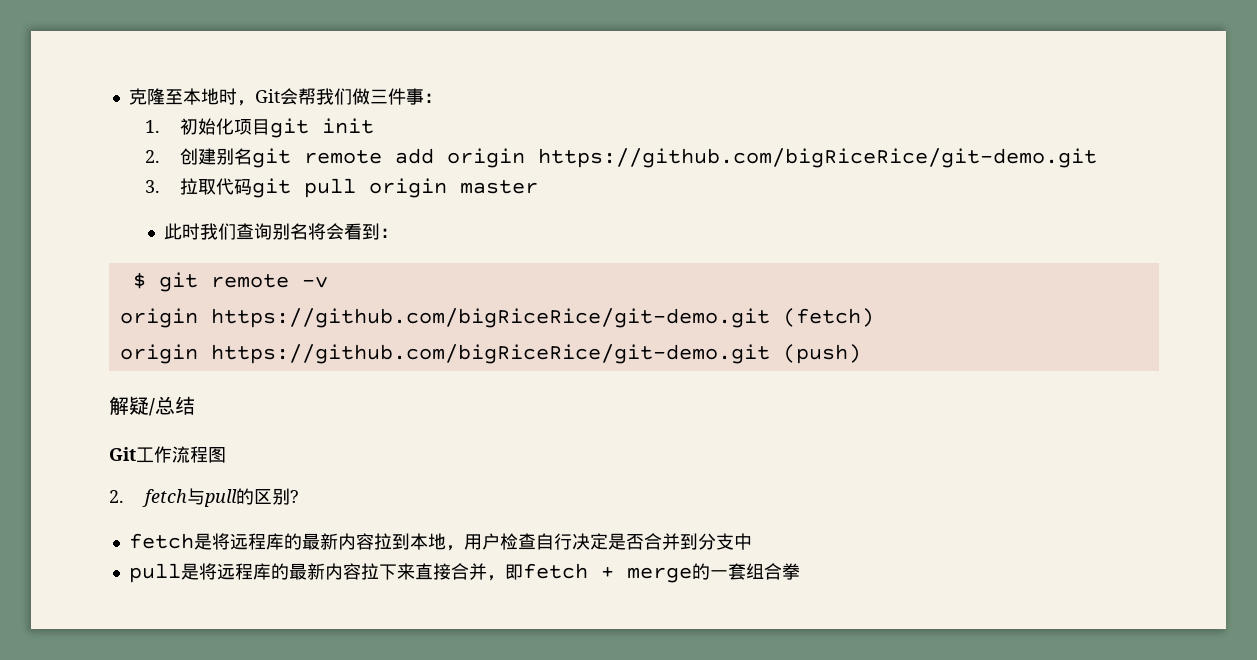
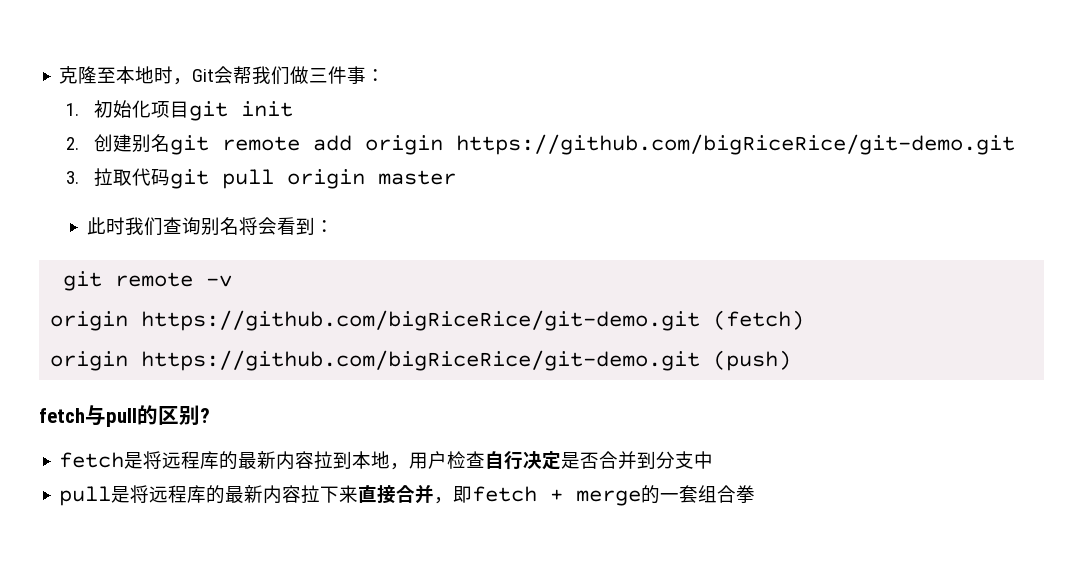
- $ git remote -v
+ git remote -v
- 解疑/总结
- Git工作流程图
- 2. fetch与pull的区别?
+ fetch与pull的区别?

